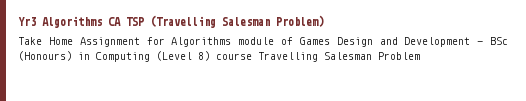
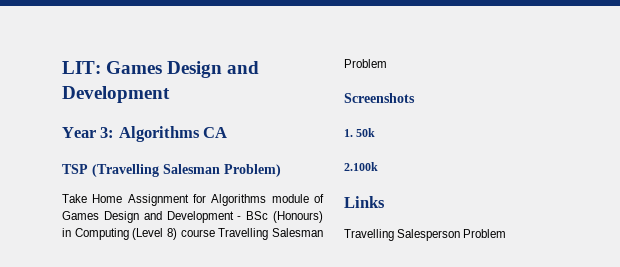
- Yr3 Algorithms CA TSP (Travelling Salesman Problem)
+ LIT: Games Design and Development
+ Year 3: Algorithms CA
+ TSP (Travelling Salesman Problem)
+ Screenshots
+ 1. 50k
+ 2.100k
+ Links
+ Travelling Salesperson Problem

